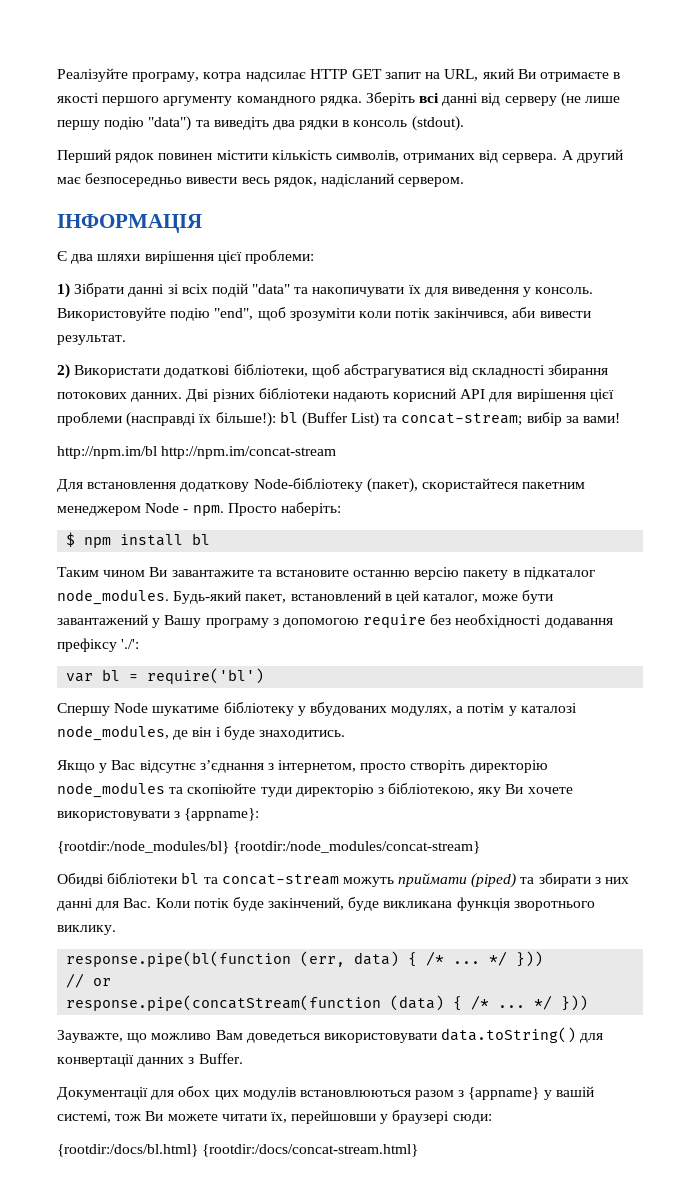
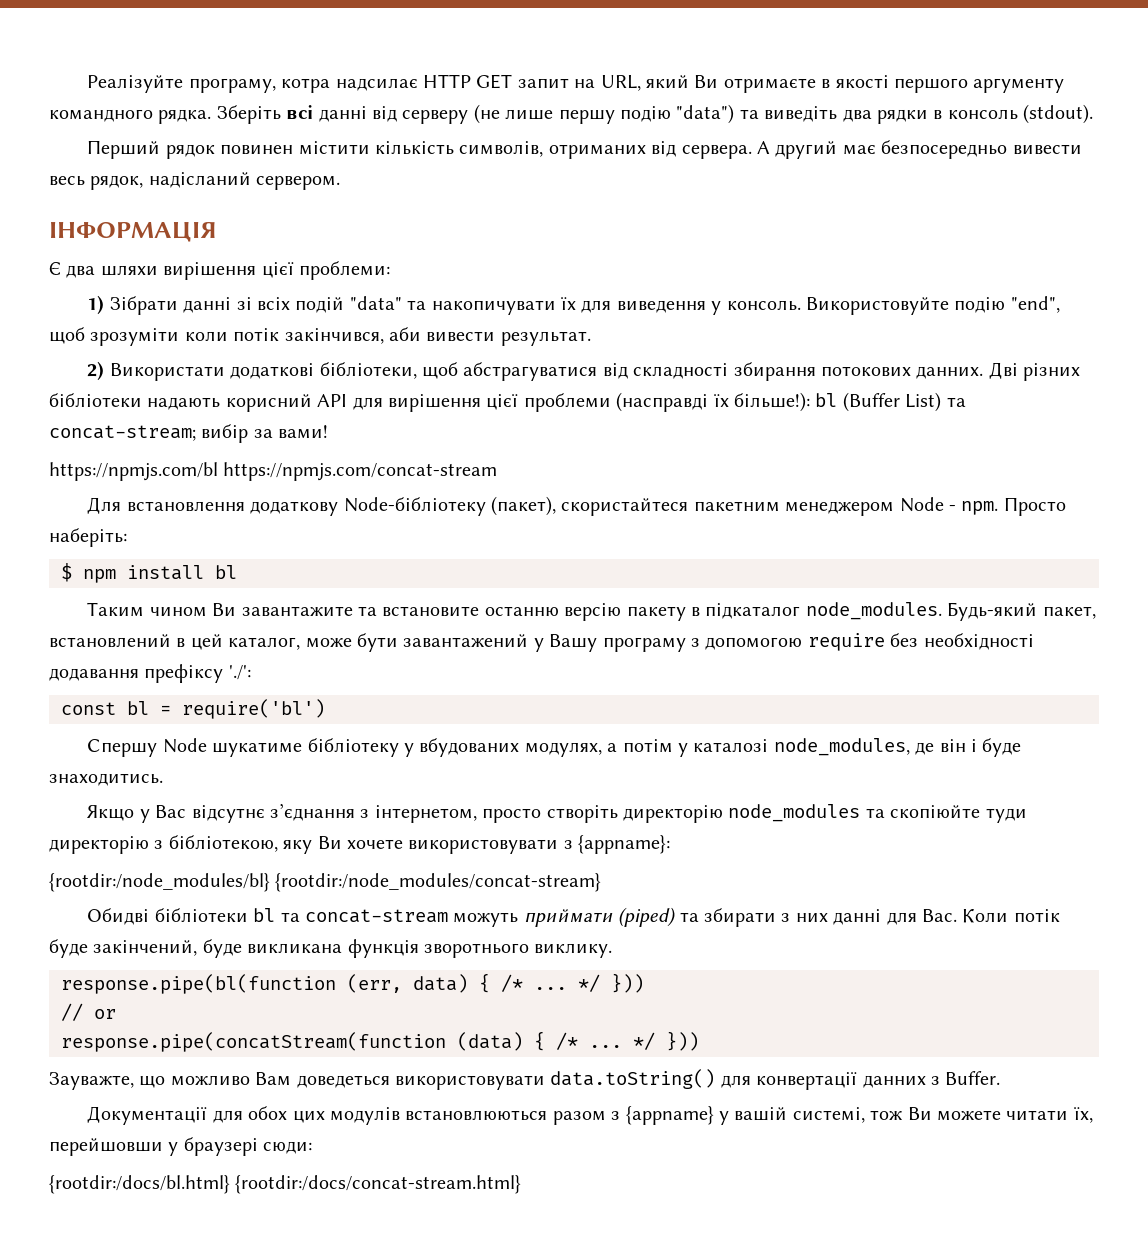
- http://npm.im/bl http://npm.im/concat-stream
+ https://npmjs.com/bl https://npmjs.com/concat-stream
- var bl = require('bl')
+ const bl = require('bl')

